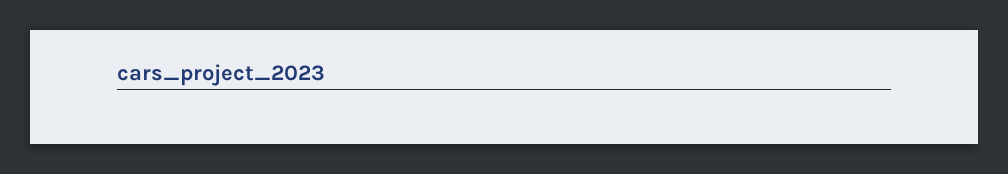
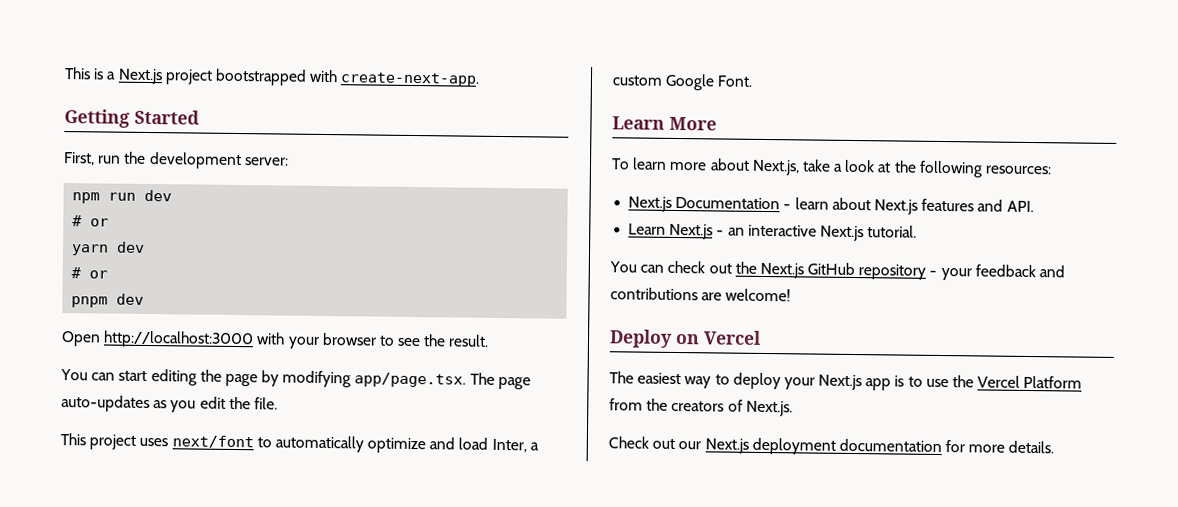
- cars_project_2023
+ This is a Next.js project bootstrapped with create-next-app.
+ Getting Started
+ First, run the development server:
+ npm run dev
+ # or
+ yarn dev
+ # or
+ pnpm dev
+ Open http://localhost:3000 with your browser to see the result.
+ You can start editing the page by modifying app/page.tsx. The page auto-updates as you edit the file.
+ This project uses next/font to automatically optimize and load Inter, a custom Google Font.
+ Learn More
+ To learn more about Next.js, take a look at the following resources:
+ Next.js Documentation - learn about Next.js features and API.
+ Learn Next.js - an interactive Next.js tutorial.
+ You can check out the Next.js GitHub repository - your feedback and contributions are welcome!
+ Deploy on Vercel
+ The easiest way to deploy your Next.js app is to use the Vercel Platform from the creators of Next.js.
+ Check out our Next.js deployment documentation for more details.

